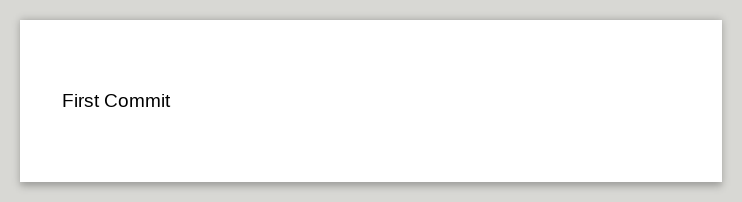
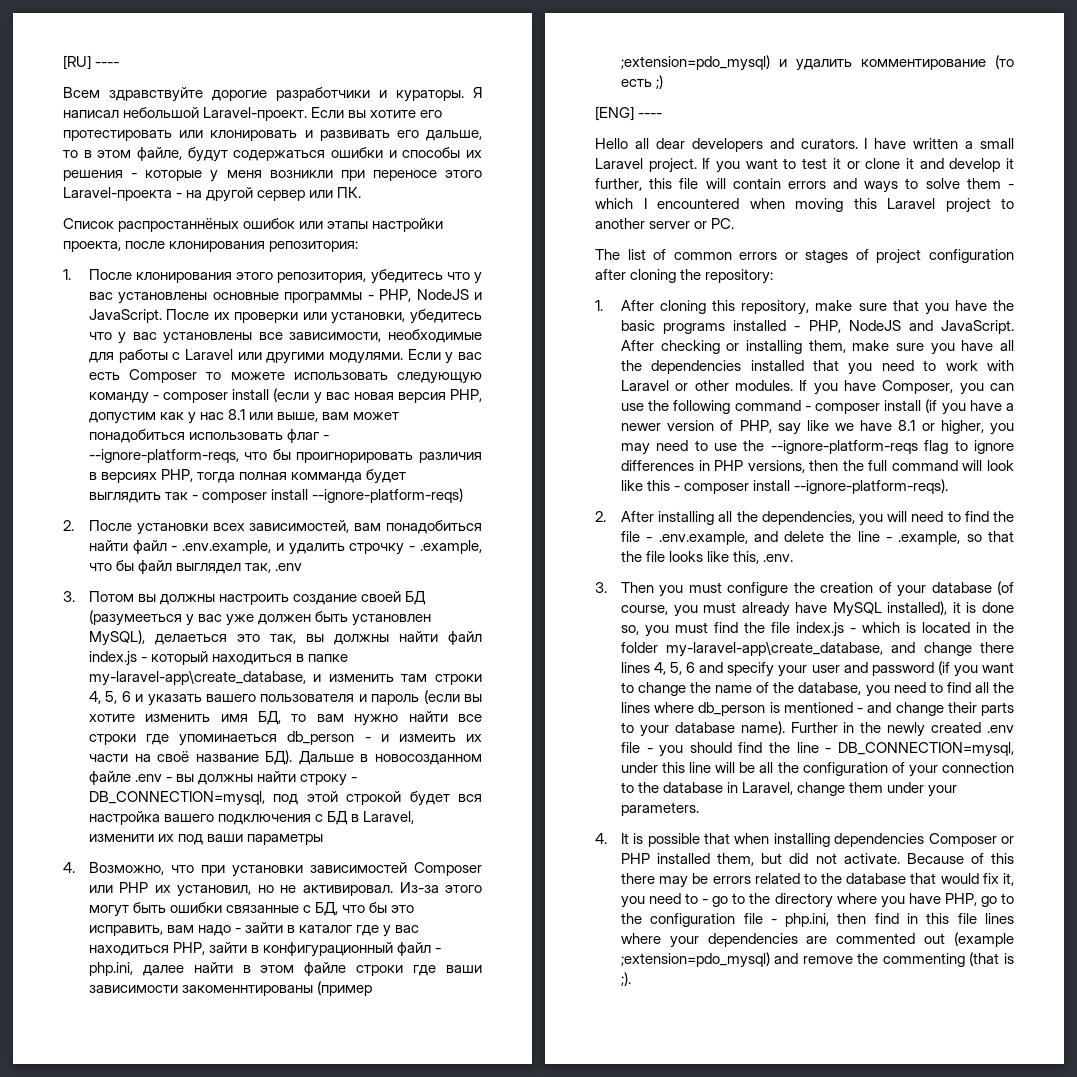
- First Commit
+ [RU] ----
+ Всем здравствуйте дорогие разработчики и кураторы. Я написал небольшой Laravel-проект. Если вы хотите его протестировать или клонировать и развивать его дальше, то в этом файле, будут содержаться ошибки и способы их решения - которые у меня возникли при переносе этого Laravel-проекта - на другой сервер или ПК.
+ Список распростаннёных ошибок или этапы настройки проекта, после клонирования репозитория:
+ 1. После клонирования этого репозитория, убедитесь что у вас установлены основные программы - PHP, NodeJS и JavaScript. После их проверки или установки, убедитесь что у вас установлены все зависимости, необходимые для работы с Laravel или другими модулями. Если у вас есть Composer то можете использовать следующую команду - composer install (если у вас новая версия PHP, допустим как у нас 8.1 или выше, вам может понадобиться использовать флаг - --ignore-platform-reqs, что бы проигнорировать различия в версиях PHP, тогда полная комманда будет выглядить так - composer install --ignore-platform-reqs)
+ 2. После установки всех зависимостей, вам понадобиться найти файл - .env.example, и удалить строчку - .example, что бы файл выглядел так, .env
+ 3. Потом вы должны настроить создание своей БД (разумееться у вас уже должен быть установлен MySQL), делаеться это так, вы должны найти файл index.js - который находиться в папке my-laravel-app\create_database, и изменить там строки 4, 5, 6 и указать вашего пользователя и пароль (если вы хотите изменить имя БД, то вам нужно найти все строки где упоминаеться db_person - и измеить их части на своё название БД). Дальше в новосозданном файле .env - вы должны найти строку - DB_CONNECTION=mysql, под этой строкой будет вся настройка вашего подключения с БД в Laravel, изменити их под ваши параметры
+ 4. Возможно, что при установки зависимостей Composer или PHP их установил, но не активировал. Из-за этого могут быть ошибки связанные с БД, что бы это исправить, вам надо - зайти в каталог где у вас находиться PHP, зайти в конфигурационный файл - php.ini, далее найти в этом файле строки где ваши зависимости закоменнтированы (пример ;extension=pdo_mysql) и удалить комментирование (то есть ;)
+ [ENG] ----
+ Hello all dear developers and curators. I have written a small Laravel project. If you want to test it or clone it and develop it further, this file will contain errors and ways to solve them - which I encountered when moving this Laravel project to another server or PC.
+ The list of common errors or stages of project configuration after cloning the repository:
+ 1. After cloning this repository, make sure that you have the basic programs installed - PHP, NodeJS and JavaScript. After checking or installing them, make sure you have all the dependencies installed that you need to work with Laravel or other modules. If you have Composer, you can use the following command - composer install (if you have a newer version of PHP, say like we have 8.1 or higher, you may need to use the --ignore-platform-reqs flag to ignore differences in PHP versions, then the full command will look like this - composer install --ignore-platform-reqs).
+ 2. After installing all the dependencies, you will need to find the file - .env.example, and delete the line - .example, so that the file looks like this, .env.
+ 3. Then you must configure the creation of your database (of course, you must already have MySQL installed), it is done so, you must find the file index.js - which is located in the folder my-laravel-app\create_database, and change there lines 4, 5, 6 and specify your user and password (if you want to change the name of the database, you need to find all the lines where db_person is mentioned - and change their parts to your database name). Further in the newly created .env file - you should find the line - DB_CONNECTION=mysql, under this line will be all the configuration of your connection to the database in Laravel, change them under your parameters.
+ 4. It is possible that when installing dependencies Composer or PHP installed them, but did not activate. Because of this there may be errors related to the database that would fix it, you need to - go to the directory where you have PHP, go to the configuration file - php.ini, then find in this file lines where your dependencies are commented out (example ;extension=pdo_mysql) and remove the commenting (that is ;).

